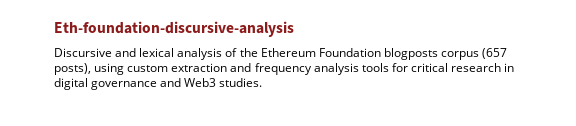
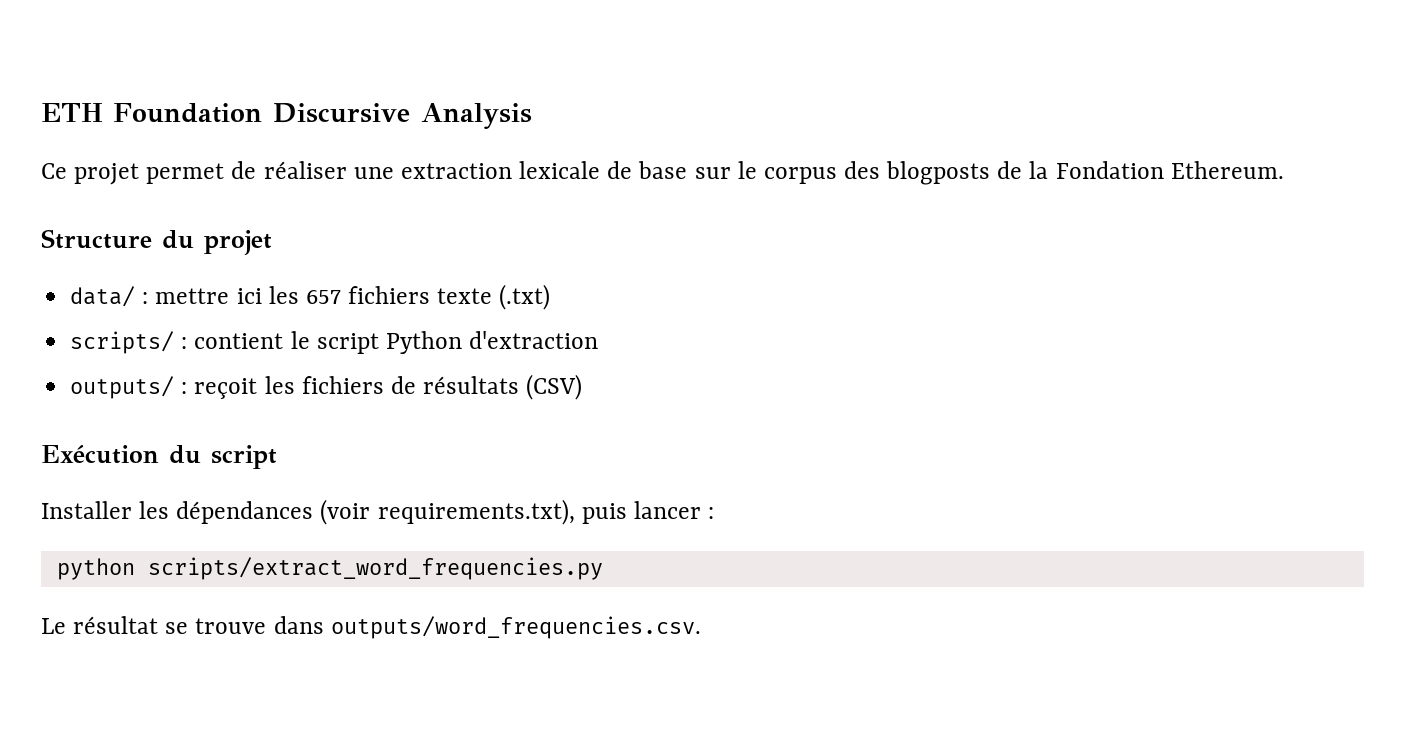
- Eth-foundation-discursive-analysis
- Discursive and lexical analysis of the Ethereum Foundation blogposts corpus (657 posts), using custom extraction and frequency analysis tools for critical research in digital governance and Web3 studies.
+ ETH Foundation Discursive Analysis
+ Ce projet permet de réaliser une extraction lexicale de base sur le corpus des blogposts de la Fondation Ethereum.
+ Structure du projet
+ data/ : mettre ici les 657 fichiers texte (.txt)
+ scripts/ : contient le script Python d'extraction
+ outputs/ : reçoit les fichiers de résultats (CSV)
+ Exécution du script
+ Installer les dépendances (voir requirements.txt), puis lancer :
+ python scripts/extract_word_frequencies.py
+ Le résultat se trouve dans outputs/word_frequencies.csv.

